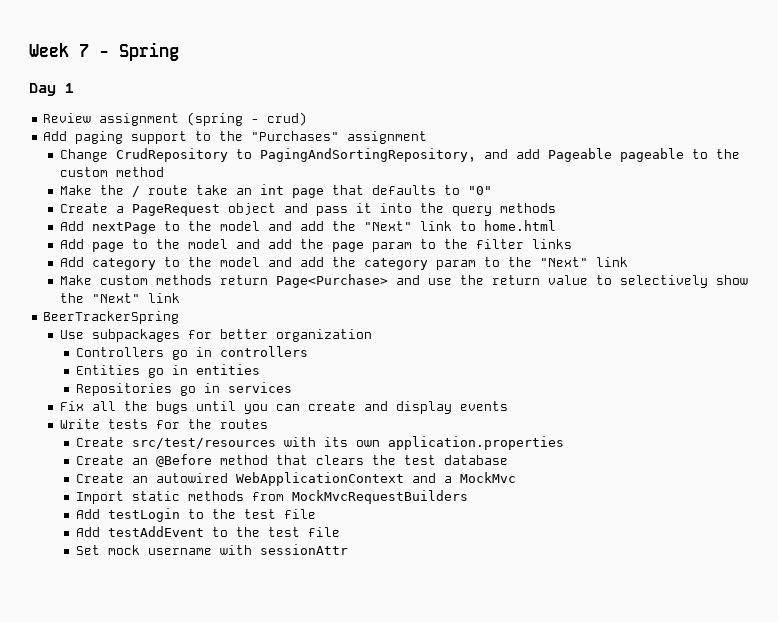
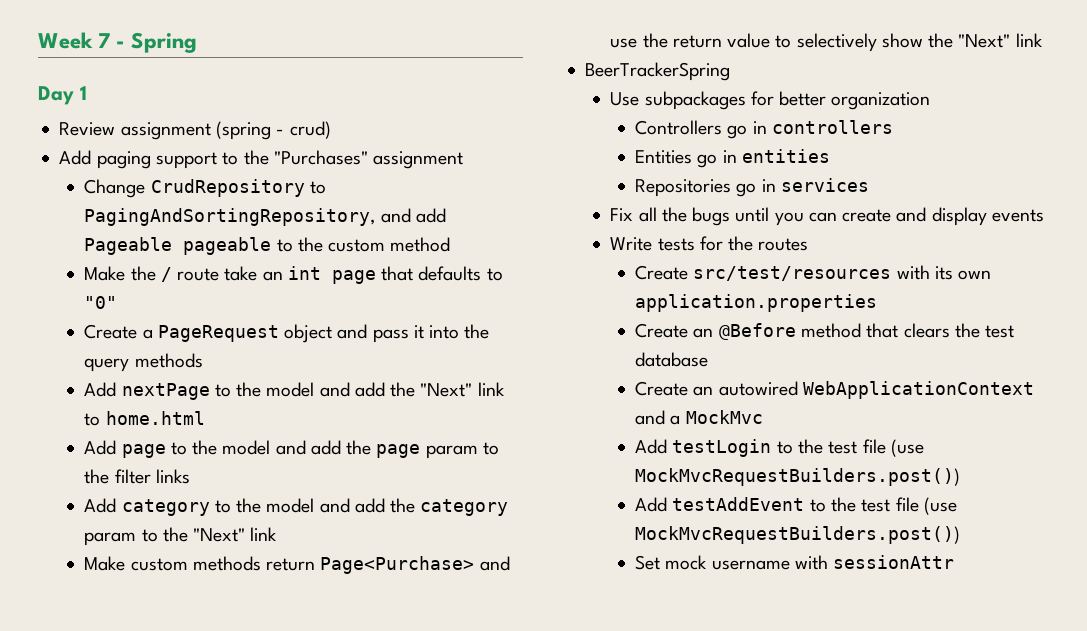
- Import static methods from MockMvcRequestBuilders
- Add testLogin to the test file
+ Add testLogin to the test file (use MockMvcRequestBuilders.post())
- Add testAddEvent to the test file
+ Add testAddEvent to the test file (use MockMvcRequestBuilders.post())

